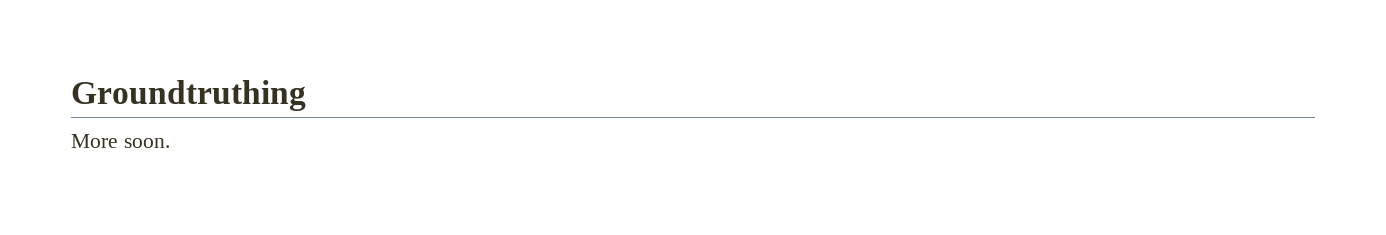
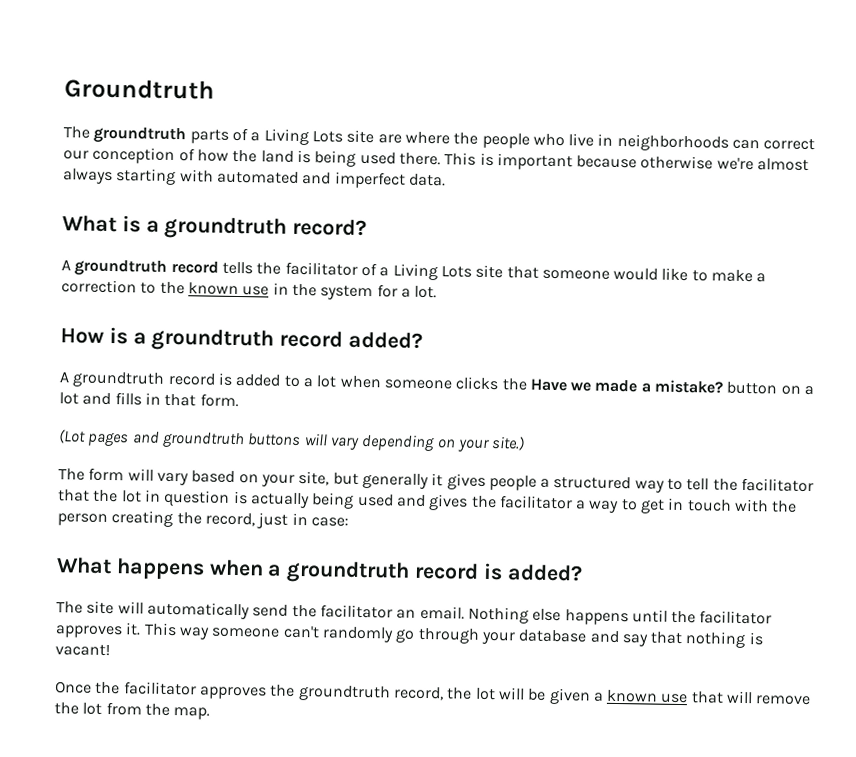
- Groundtruthing
- More soon.
+ Groundtruth
+ The groundtruth parts of a Living Lots site are where the people who live in neighborhoods can correct our conception of how the land is being used there. This is important because otherwise we're almost always starting with automated and imperfect data.
+ What is a groundtruth record?
+ A groundtruth record tells the facilitator of a Living Lots site that someone would like to make a correction to the known use in the system for a lot.
+ How is a groundtruth record added?
+ A groundtruth record is added to a lot when someone clicks the Have we made a mistake? button on a lot and fills in that form.
+ (Lot pages and groundtruth buttons will vary depending on your site.)
+ The form will vary based on your site, but generally it gives people a structured way to tell the facilitator that the lot in question is actually being used and gives the facilitator a way to get in touch with the person creating the record, just in case:
+ What happens when a groundtruth record is added?
+ The site will automatically send the facilitator an email. Nothing else happens until the facilitator approves it. This way someone can't randomly go through your database and say that nothing is vacant!
+ Once the facilitator approves the groundtruth record, the lot will be given a known use that will remove the lot from the map.

